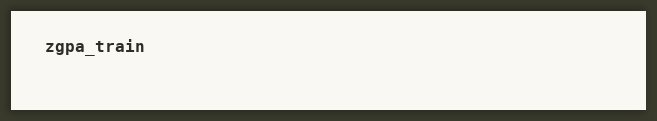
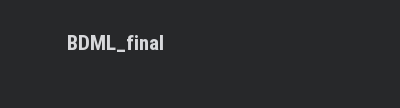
- zgpa_train
+ BDML_final

